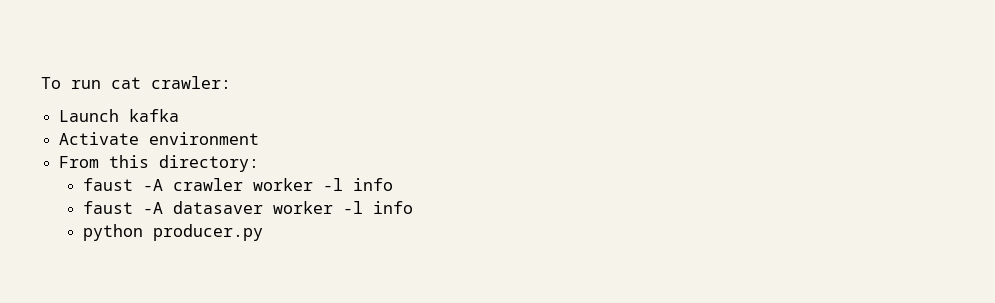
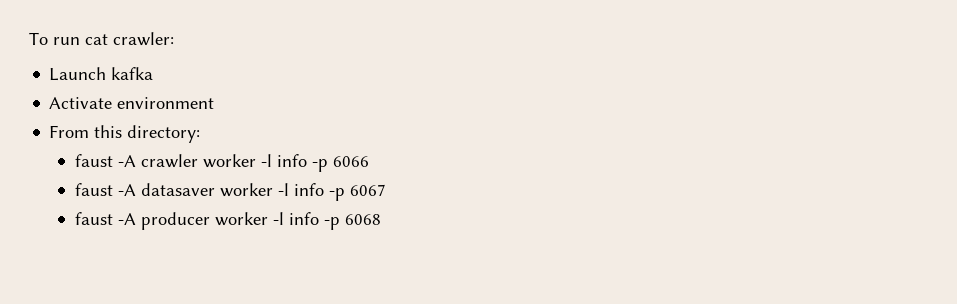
- faust -A crawler worker -l info
+ faust -A crawler worker -l info -p 6066
- faust -A datasaver worker -l info
- python producer.py
+ faust -A datasaver worker -l info -p 6067
+ faust -A producer worker -l info -p 6068

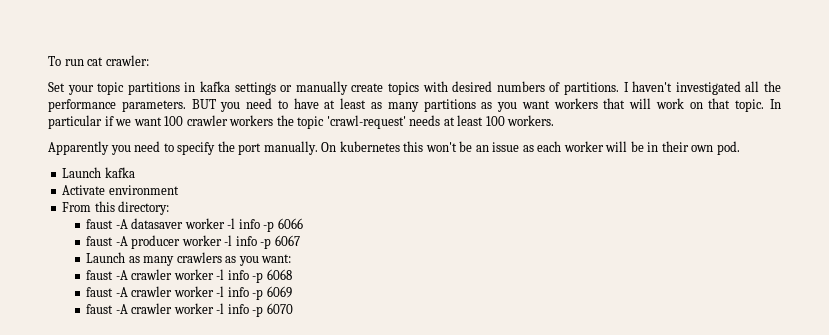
+ Set your topic partitions in kafka settings or manually create topics with desired numbers of partitions. I haven't investigated all the performance parameters. BUT you need to have at least as many partitions as you want workers that will work on that topic. In particular if we want 100 crawler workers the topic 'crawl-request' needs at least 100 workers.
+ Apparently you need to specify the port manually. On kubernetes this won't be an issue as each worker will be in their own pod.
- faust -A crawler worker -l info -p 6066
+ faust -A datasaver worker -l info -p 6066
- faust -A datasaver worker -l info -p 6067
+ faust -A producer worker -l info -p 6067
- faust -A producer worker -l info -p 6068
+ Launch as many crawlers as you want:
+ faust -A crawler worker -l info -p 6068
+ faust -A crawler worker -l info -p 6069
+ faust -A crawler worker -l info -p 6070

